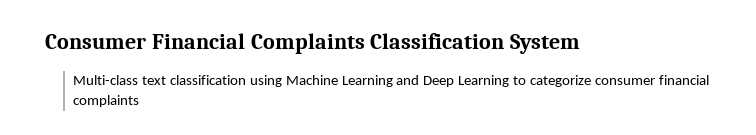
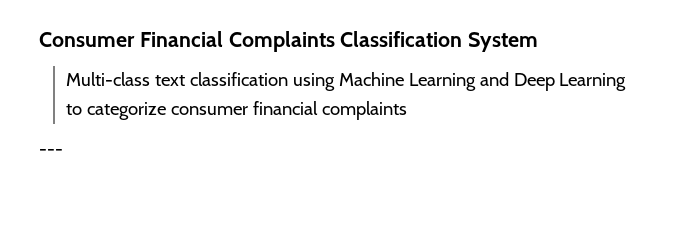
+ ---

